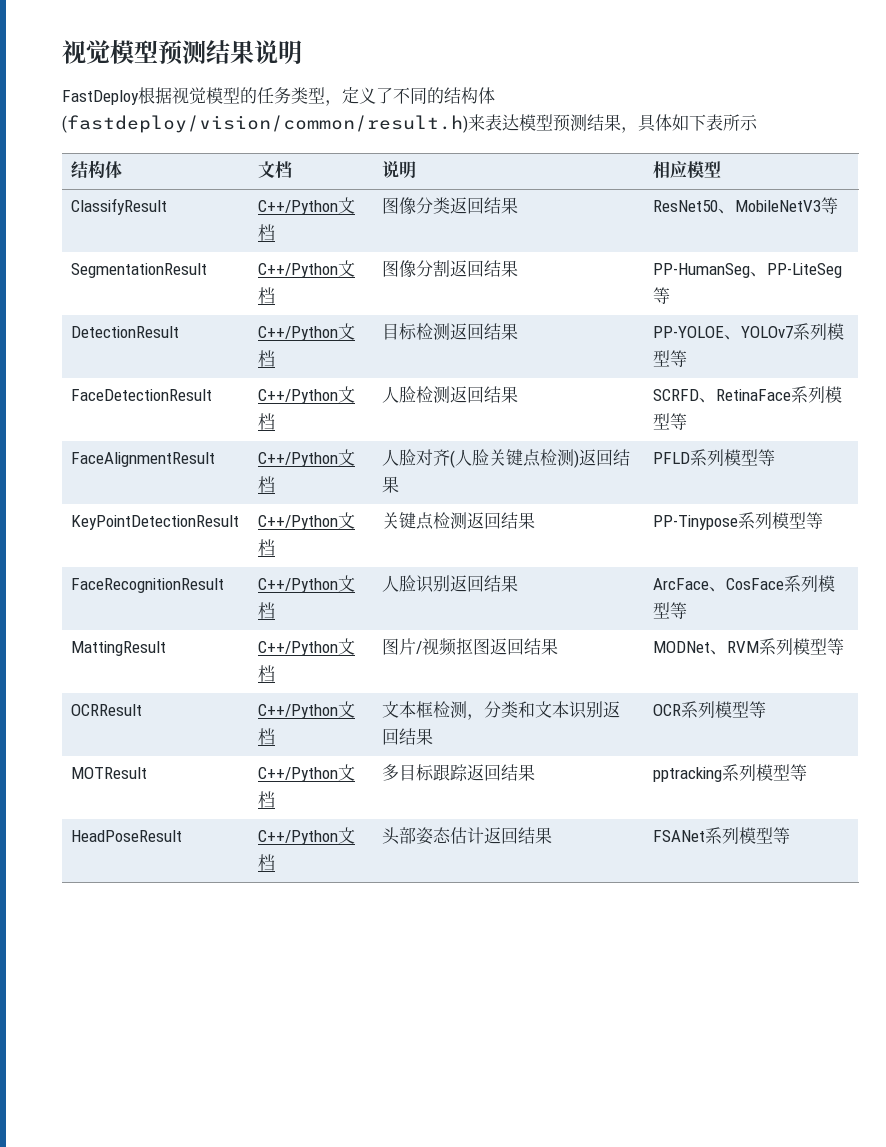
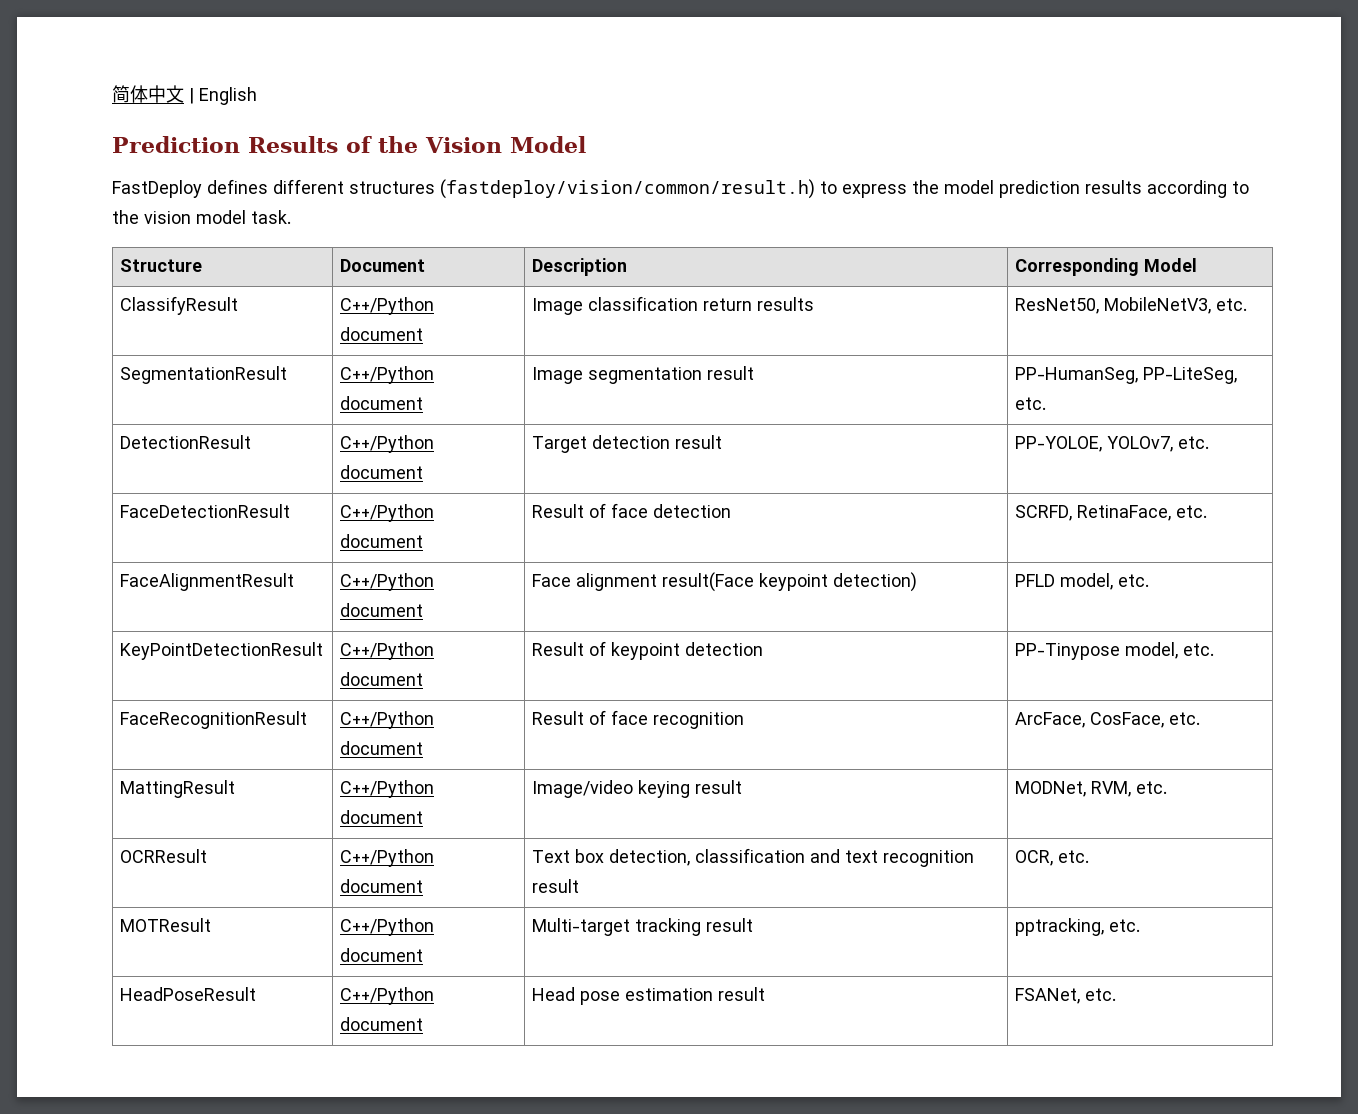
- 视觉模型预测结果说明
- FastDeploy根据视觉模型的任务类型，定义了不同的结构体(fastdeploy/vision/common/result.h)来表达模型预测结果，具体如下表所示
- 结构体 | 文档 | 说明 | 相应模型
- ClassifyResult | C++/Python文档 | 图像分类返回结果 | ResNet50、MobileNetV3等
- SegmentationResult | C++/Python文档 | 图像分割返回结果 | PP-HumanSeg、PP-LiteSeg等
- DetectionResult | C++/Python文档 | 目标检测返回结果 | PP-YOLOE、YOLOv7系列模型等
- FaceDetectionResult | C++/Python文档 | 人脸检测返回结果 | SCRFD、RetinaFace系列模型等
- FaceAlignmentResult | C++/Python文档 | 人脸对齐(人脸关键点检测)返回结果 | PFLD系列模型等
+ 简体中文 | English
+ Prediction Results of the Vision Model
+ FastDeploy defines different structures (fastdeploy/vision/common/result.h) to express the model prediction results according to the vision model task.
+ Structure | Document | Description | Corresponding Model
+ ClassifyResult | C++/Python document | Image classification return results | ResNet50, MobileNetV3, etc.
+ SegmentationResult | C++/Python document | Image segmentation result | PP-HumanSeg, PP-LiteSeg, etc.
+ DetectionResult | C++/Python document | Target detection result | PP-YOLOE, YOLOv7, etc.
+ FaceDetectionResult | C++/Python document | Result of face detection | SCRFD, RetinaFace, etc.
+ FaceAlignmentResult | C++/Python document | Face alignment result(Face keypoint detection) | PFLD model, etc.
- KeyPointDetectionResult | C++/Python文档 | 关键点检测返回结果 | PP-Tinypose系列模型等
+ KeyPointDetectionResult | C++/Python document | Result of keypoint detection | PP-Tinypose model, etc.
- FaceRecognitionResult | C++/Python文档 | 人脸识别返回结果 | ArcFace、CosFace系列模型等
- MattingResult | C++/Python文档 | 图片/视频抠图返回结果 | MODNet、RVM系列模型等
- OCRResult | C++/Python文档 | 文本框检测，分类和文本识别返回结果 | OCR系列模型等
- MOTResult | C++/Python文档 | 多目标跟踪返回结果 | pptracking系列模型等
- HeadPoseResult | C++/Python文档 | 头部姿态估计返回结果 | FSANet系列模型等
+ FaceRecognitionResult | C++/Python document | Result of face recognition | ArcFace, CosFace, etc.
+ MattingResult | C++/Python document | Image/video keying result | MODNet, RVM, etc.
+ OCRResult | C++/Python document | Text box detection, classification and text recognition result | OCR, etc.
+ MOTResult | C++/Python document | Multi-target tracking result | pptracking, etc.
+ HeadPoseResult | C++/Python document | Head pose estimation result | FSANet, etc.

